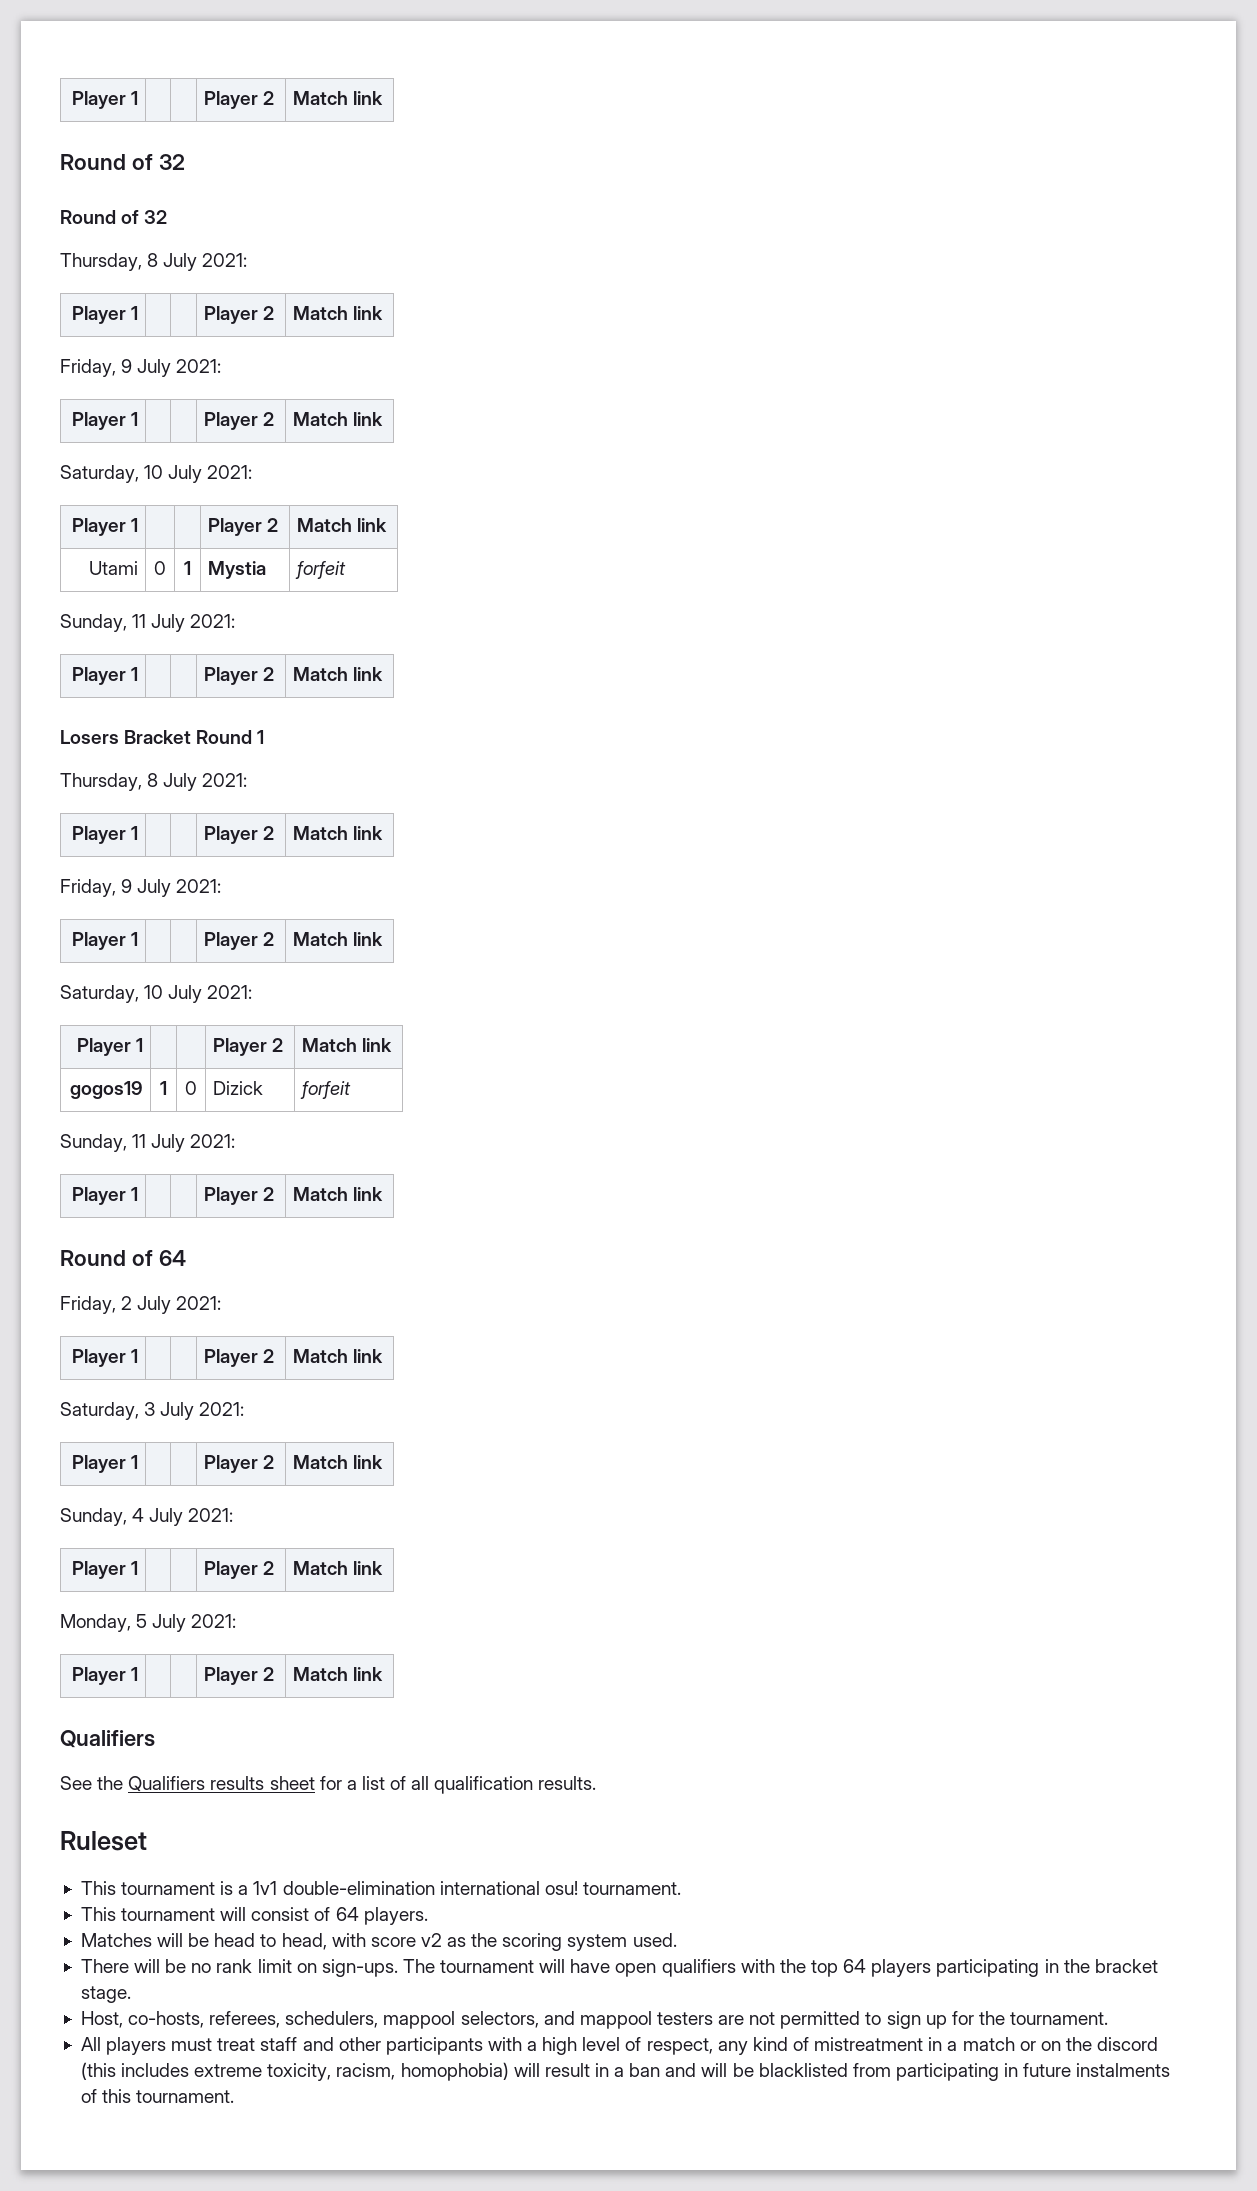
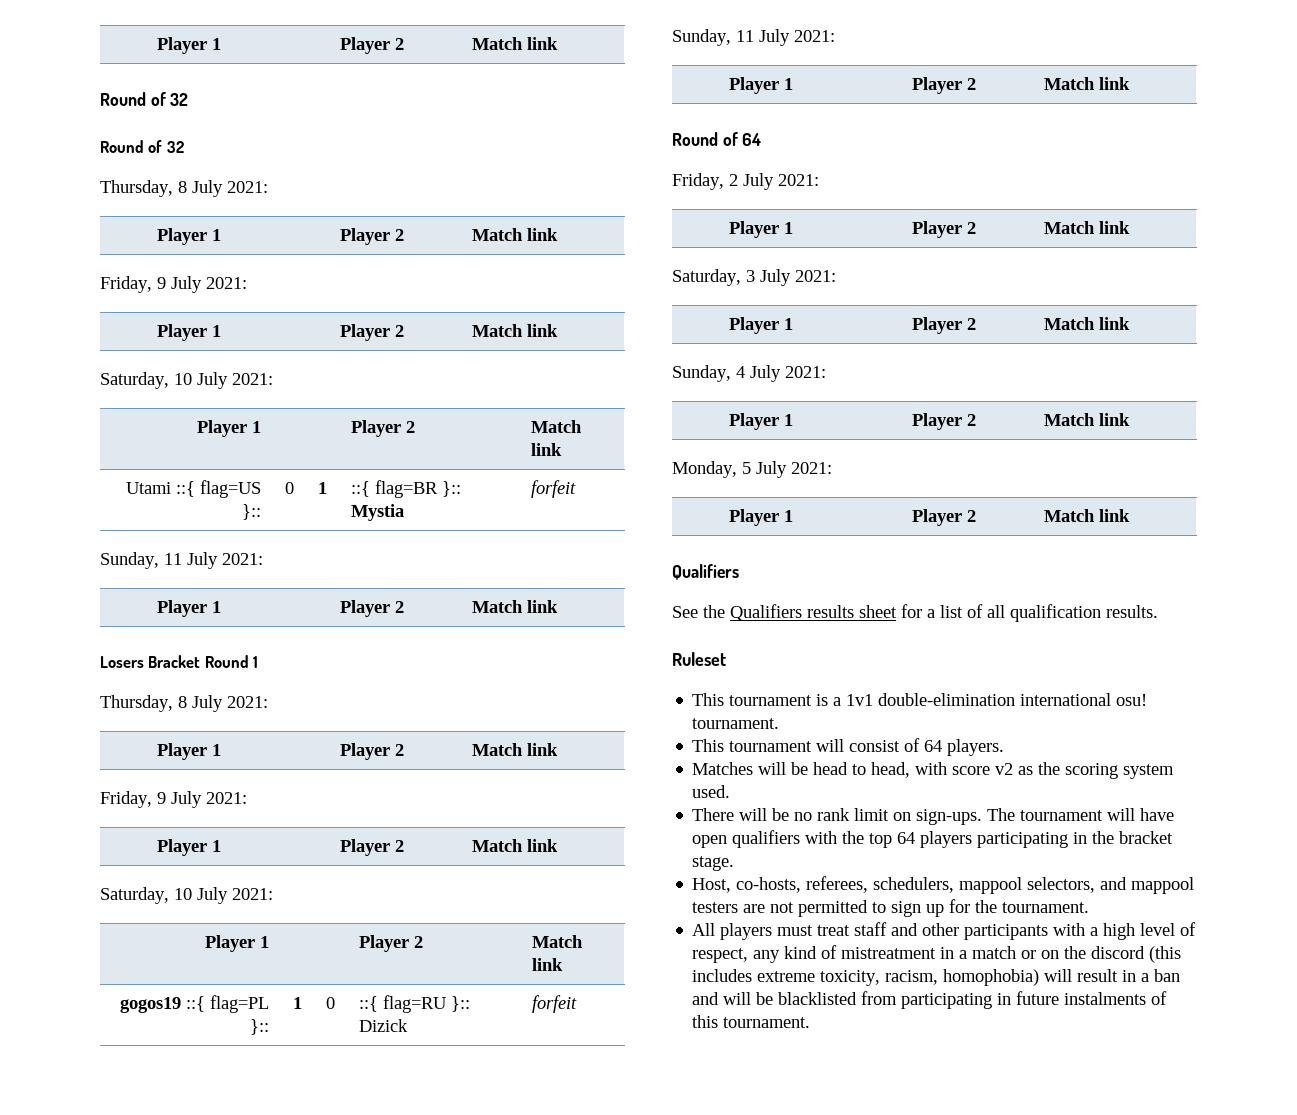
- Utami | 0 | 1 | Mystia | forfeit
+ Utami ::{ flag=US }:: | 0 | 1 | ::{ flag=BR }:: Mystia | forfeit
- gogos19 | 1 | 0 | Dizick | forfeit
+ gogos19 ::{ flag=PL }:: | 1 | 0 | ::{ flag=RU }:: Dizick | forfeit

